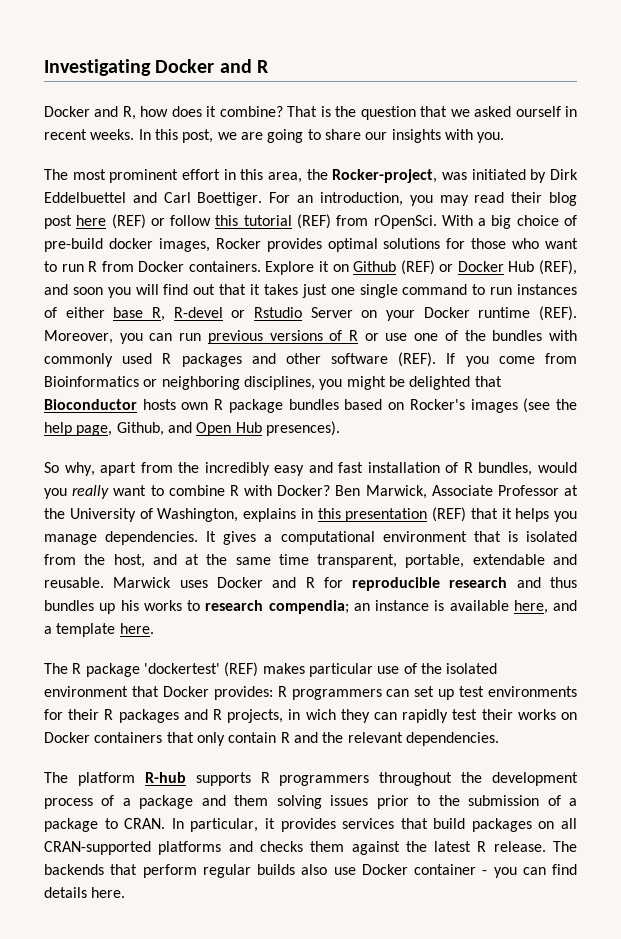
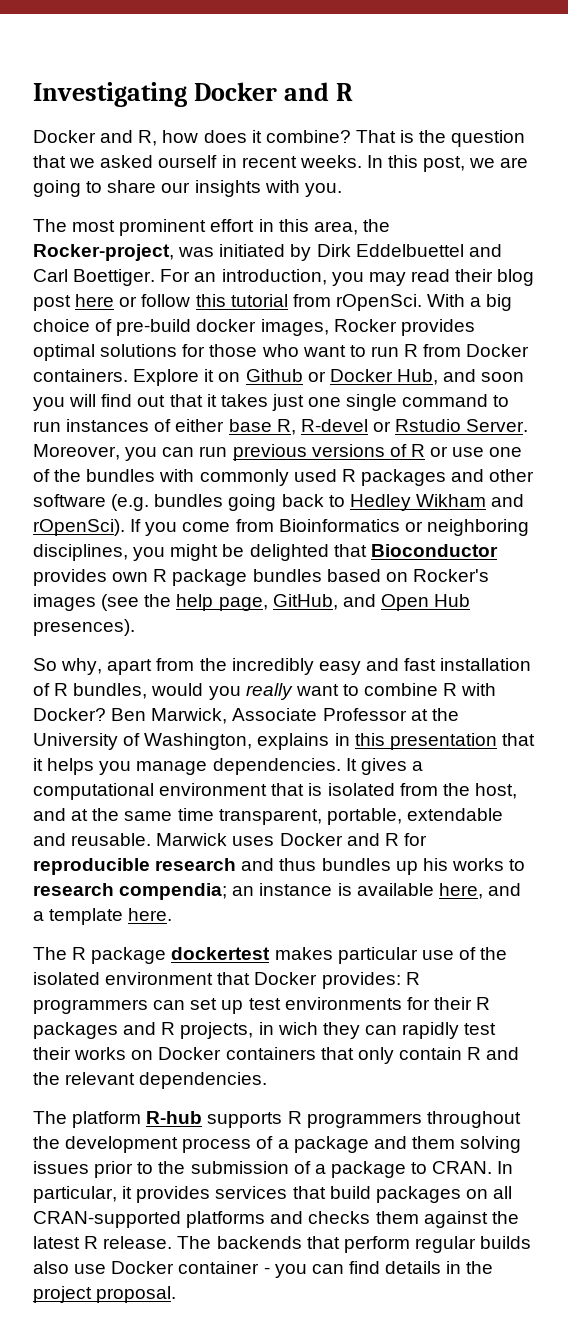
- For an introduction, you may read their blog post here (REF) or follow this tutorial (REF) from rOpenSci.
+ For an introduction, you may read their blog post here or follow this tutorial from rOpenSci.
- Explore it on Github (REF) or Docker Hub (REF), and soon you will find out that it takes just one single command to run instances of either base R, R-devel or Rstudio Server on your Docker runtime (REF).
+ Explore it on Github or Docker Hub, and soon you will find out that it takes just one single command to run instances of either base R, R-devel or Rstudio Server.
- Moreover, you can run previous versions of R or use one of the bundles with commonly used R packages and other software (REF).
+ Moreover, you can run previous versions of R or use one of the bundles with commonly used R packages and other software (e.g. bundles going back to Hedley Wikham and rOpenSci).
- If you come from Bioinformatics or neighboring disciplines, you might be delighted that Bioconductor hosts own R package bundles based on Rocker's images (see the help page, Github, and Open Hub presences).
+ If you come from Bioinformatics or neighboring disciplines, you might be delighted that Bioconductor provides own R package bundles based on Rocker's images (see the help page, GitHub, and Open Hub presences).
- Ben Marwick, Associate Professor at the University of Washington, explains in this presentation (REF) that it helps you manage dependencies.
+ Ben Marwick, Associate Professor at the University of Washington, explains in this presentation that it helps you manage dependencies.
- The R package 'dockertest' (REF) makes particular use of the isolated environment that Docker provides: R programmers can set up test environments for their R packages and R projects, in wich they can rapidly test their works on Docker containers that only contain R and the relevant dependencies.
+ The R package dockertest makes particular use of the isolated environment that Docker provides: R programmers can set up test environments for their R packages and R projects, in wich they can rapidly test their works on Docker containers that only contain R and the relevant dependencies.
- The backends that perform regular builds also use Docker container - you can find details here.
+ The backends that perform regular builds also use Docker container - you can find details in the project proposal.

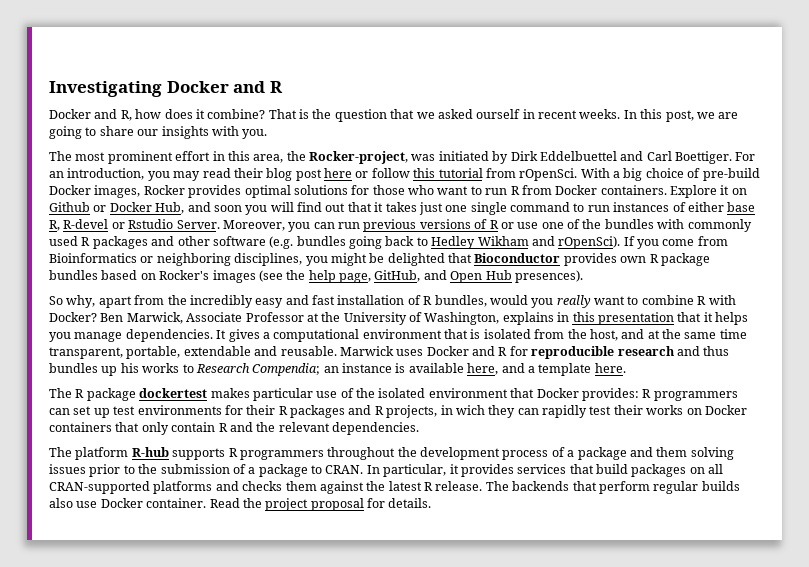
- With a big choice of pre-build docker images, Rocker provides optimal solutions for those who want to run R from Docker containers.
+ With a big choice of pre-build Docker images, Rocker provides optimal solutions for those who want to run R from Docker containers.
- Marwick uses Docker and R for reproducible research and thus bundles up his works to research compendia; an instance is available here, and a template here.
+ Marwick uses Docker and R for reproducible research and thus bundles up his works to Research Compendia; an instance is available here, and a template here.
- The backends that perform regular builds also use Docker container - you can find details in the project proposal.
+ The backends that perform regular builds also use Docker container. Read the project proposal for details.

